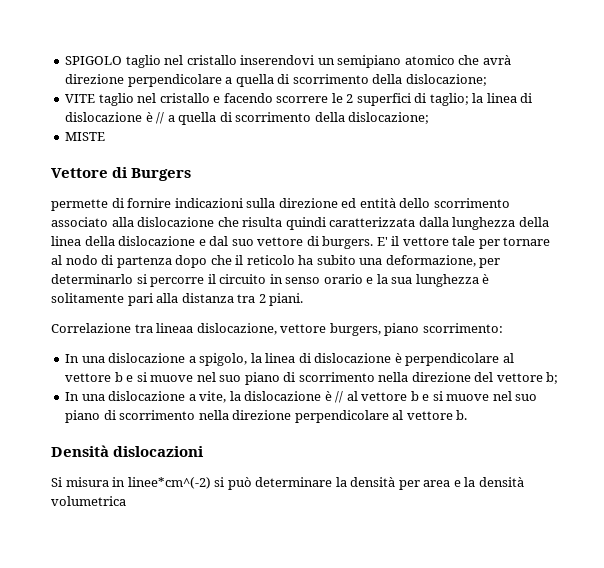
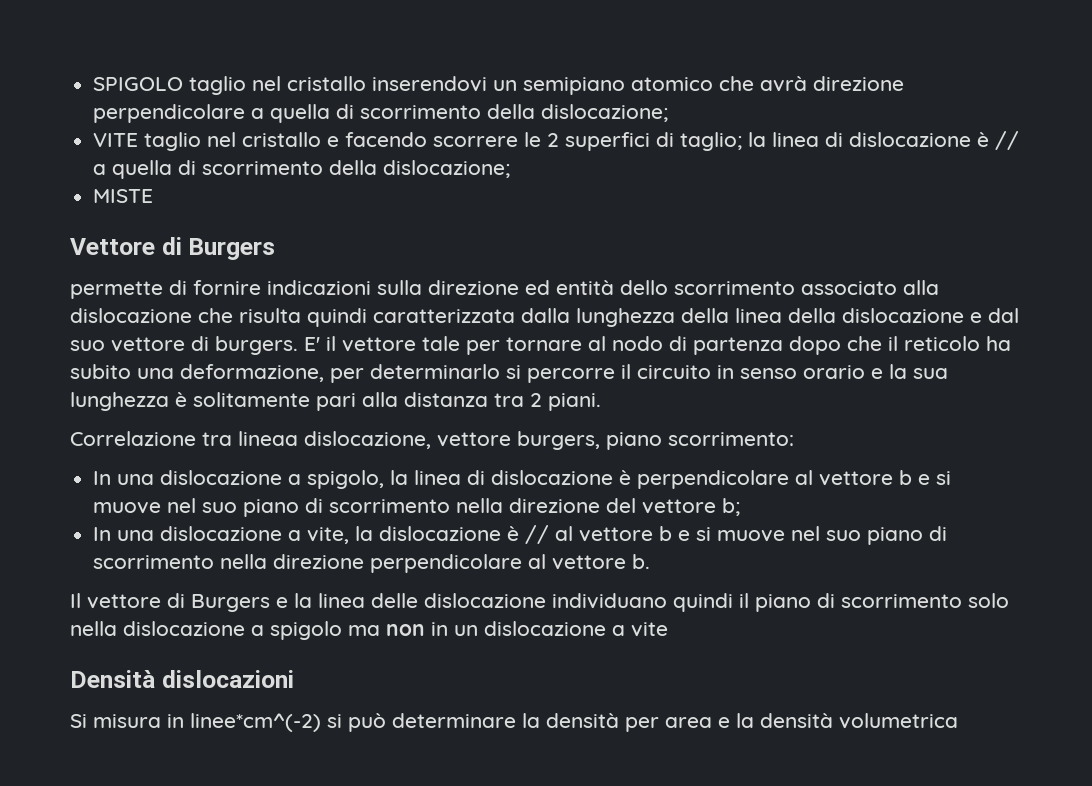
+ Il vettore di Burgers e la linea delle dislocazione individuano quindi il piano di scorrimento solo nella dislocazione a spigolo ma non in un dislocazione a vite

